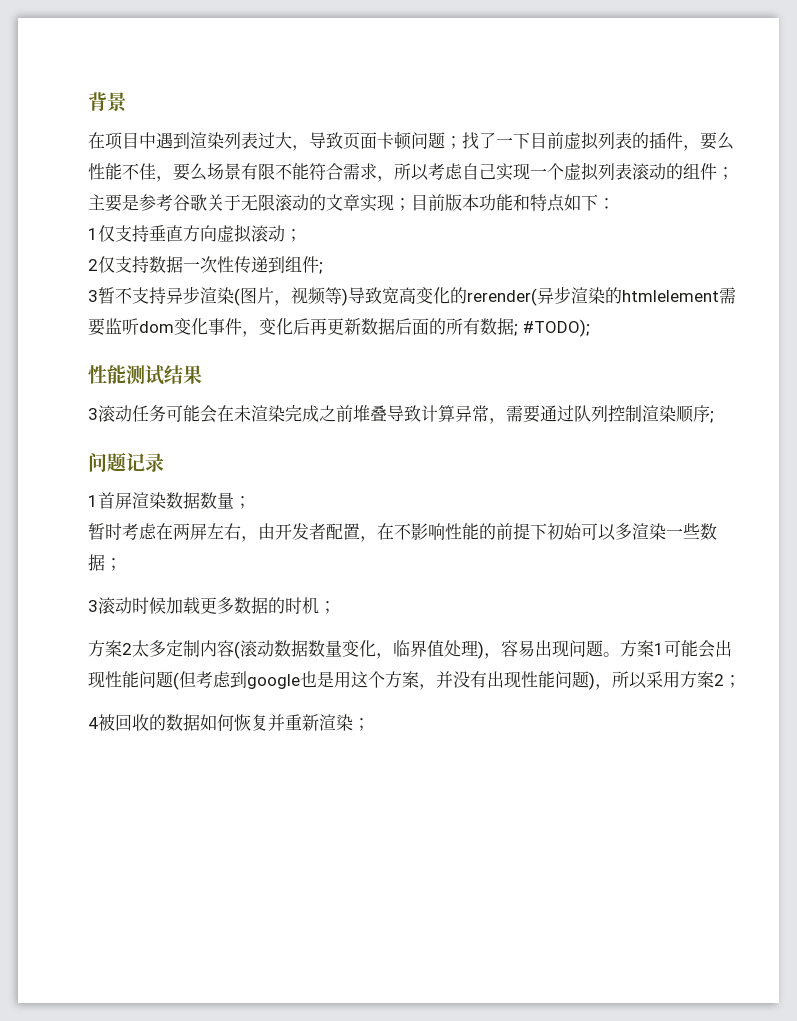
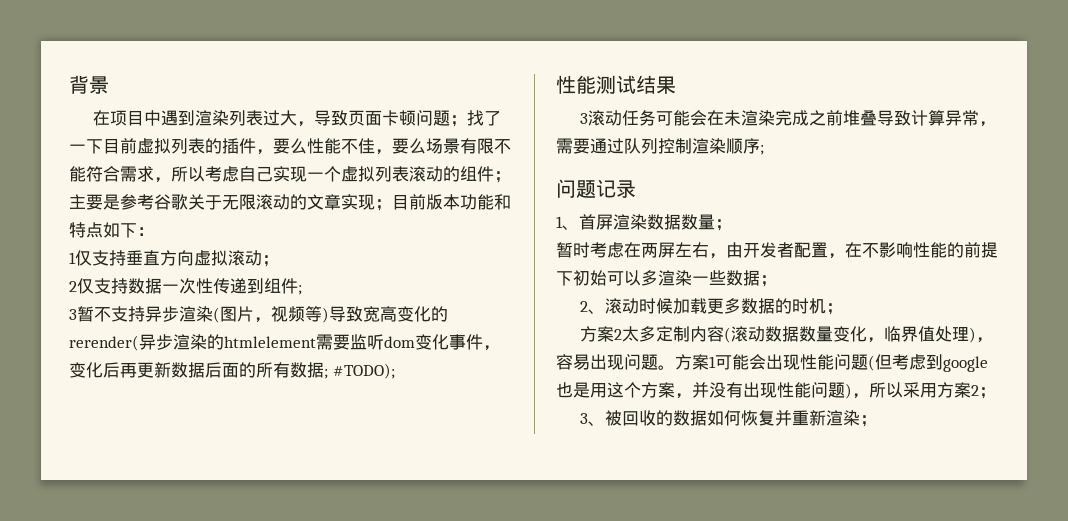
- 1首屏渲染数据数量；
+ 1、首屏渲染数据数量；
- 3滚动时候加载更多数据的时机；
+ 2、滚动时候加载更多数据的时机；
- 4被回收的数据如何恢复并重新渲染；
+ 3、被回收的数据如何恢复并重新渲染；

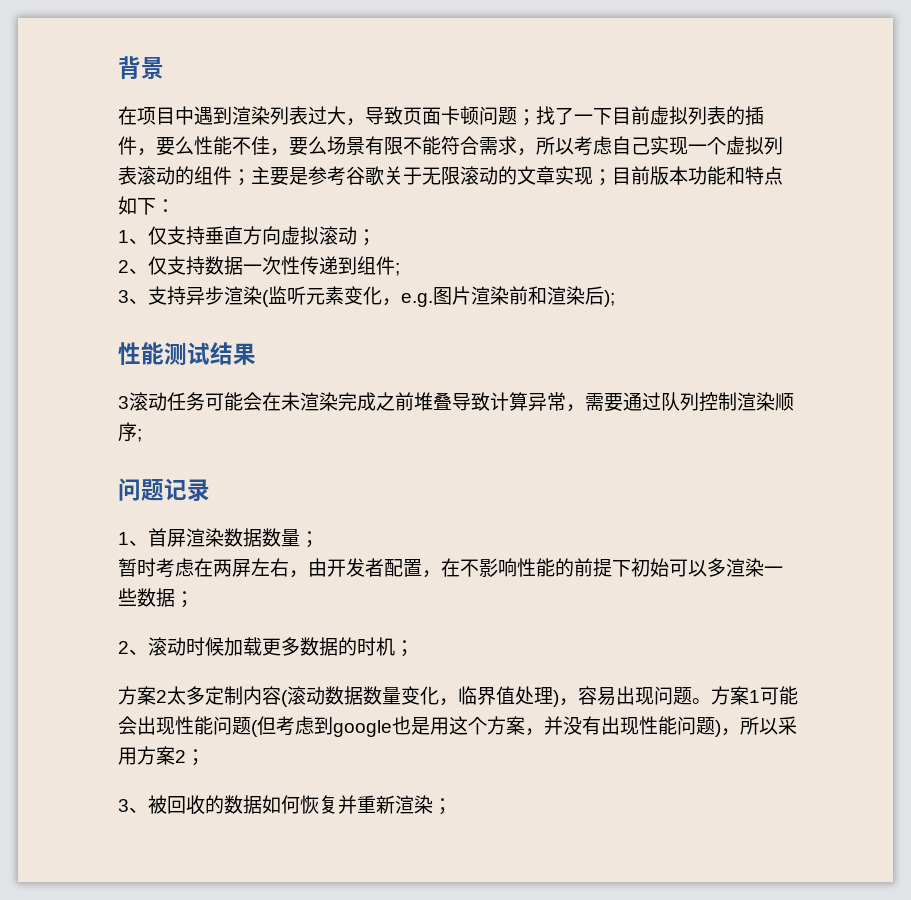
- 1仅支持垂直方向虚拟滚动；
+ 1、仅支持垂直方向虚拟滚动；
- 2仅支持数据一次性传递到组件;
+ 2、仅支持数据一次性传递到组件;
- 3暂不支持异步渲染(图片，视频等)导致宽高变化的rerender(异步渲染的htmlelement需要监听dom变化事件，变化后再更新数据后面的所有数据; #TODO);
+ 3、支持异步渲染(监听元素变化，e.g.图片渲染前和渲染后);

